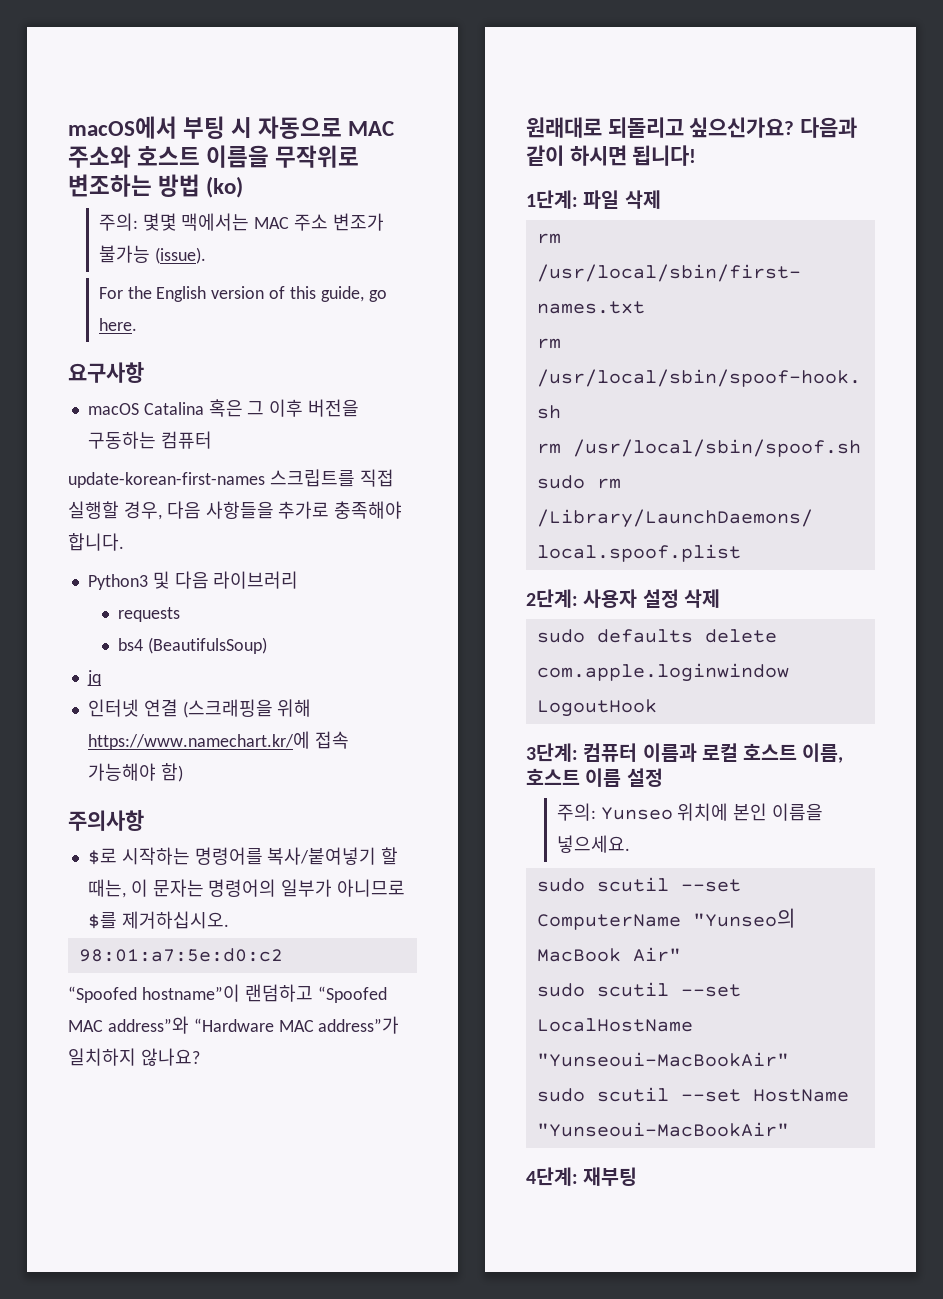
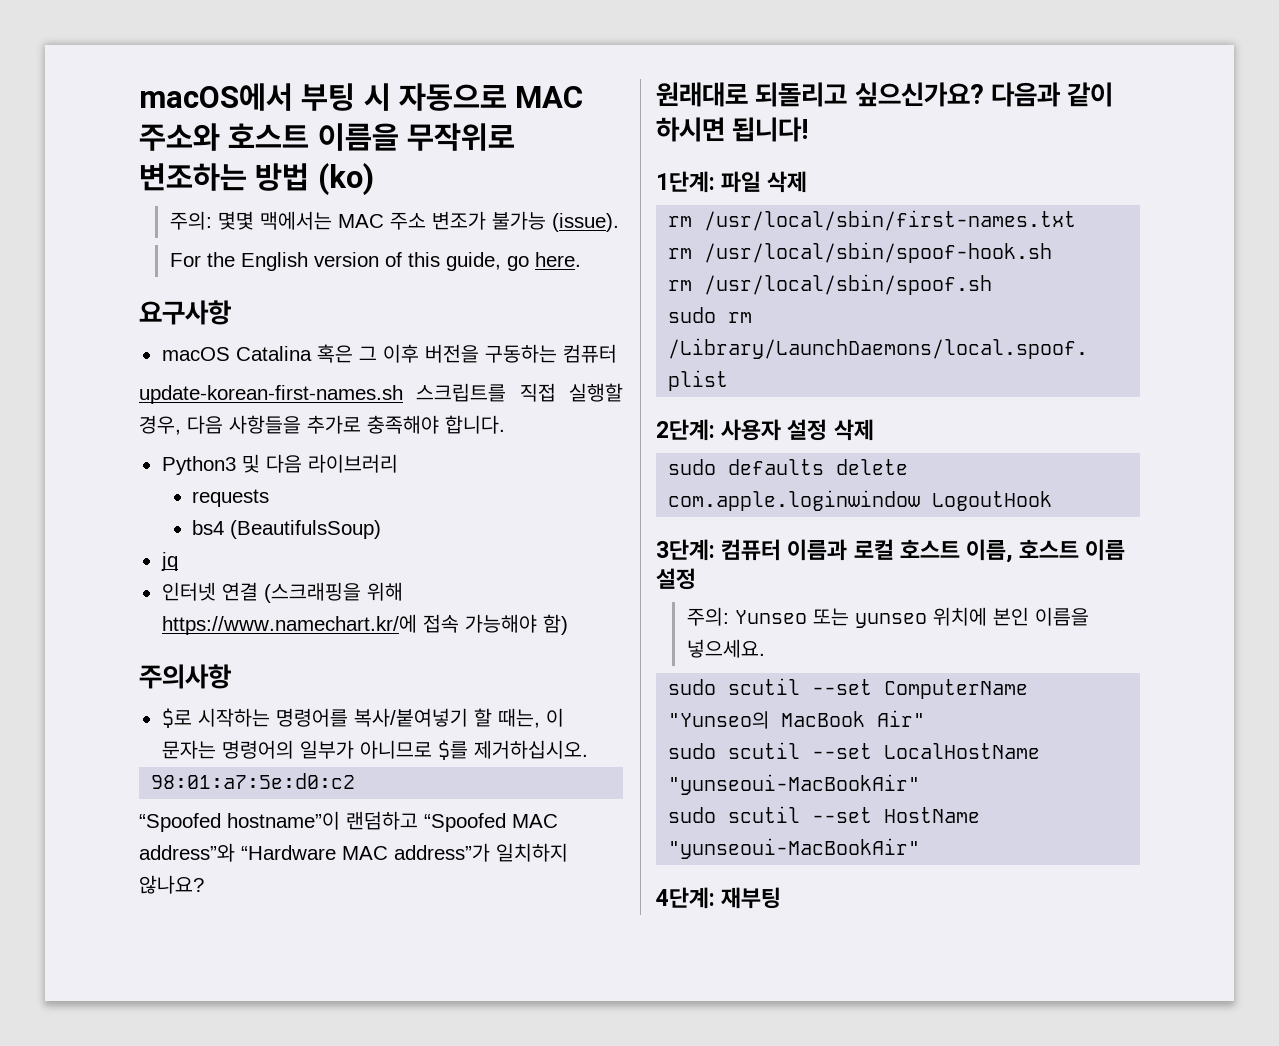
- update-korean-first-names 스크립트를 직접 실행할 경우, 다음 사항들을 추가로 충족해야 합니다.
+ update-korean-first-names.sh 스크립트를 직접 실행할 경우, 다음 사항들을 추가로 충족해야 합니다.
- 주의: Yunseo 위치에 본인 이름을 넣으세요.
+ 주의: Yunseo 또는 yunseo 위치에 본인 이름을 넣으세요.
- sudo scutil --set LocalHostName "Yunseoui-MacBookAir"
+ sudo scutil --set LocalHostName "yunseoui-MacBookAir"
- sudo scutil --set HostName "Yunseoui-MacBookAir"
+ sudo scutil --set HostName "yunseoui-MacBookAir"

